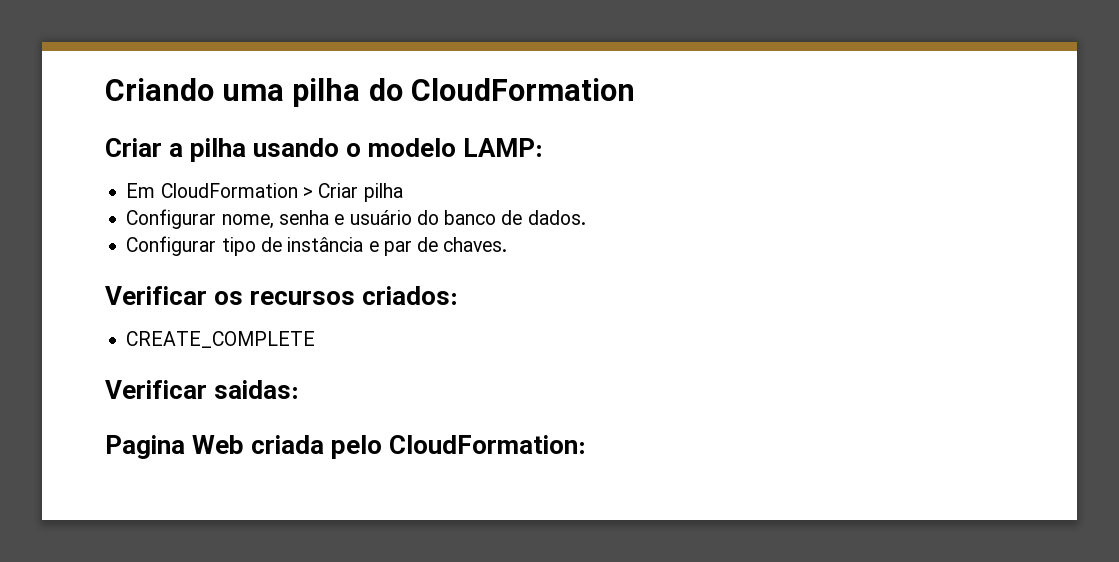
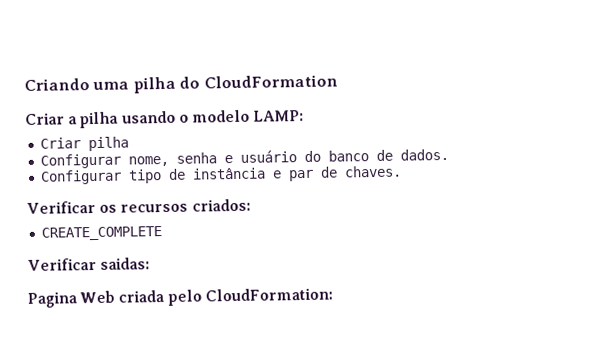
- Em CloudFormation > Criar pilha
+ Criar pilha

